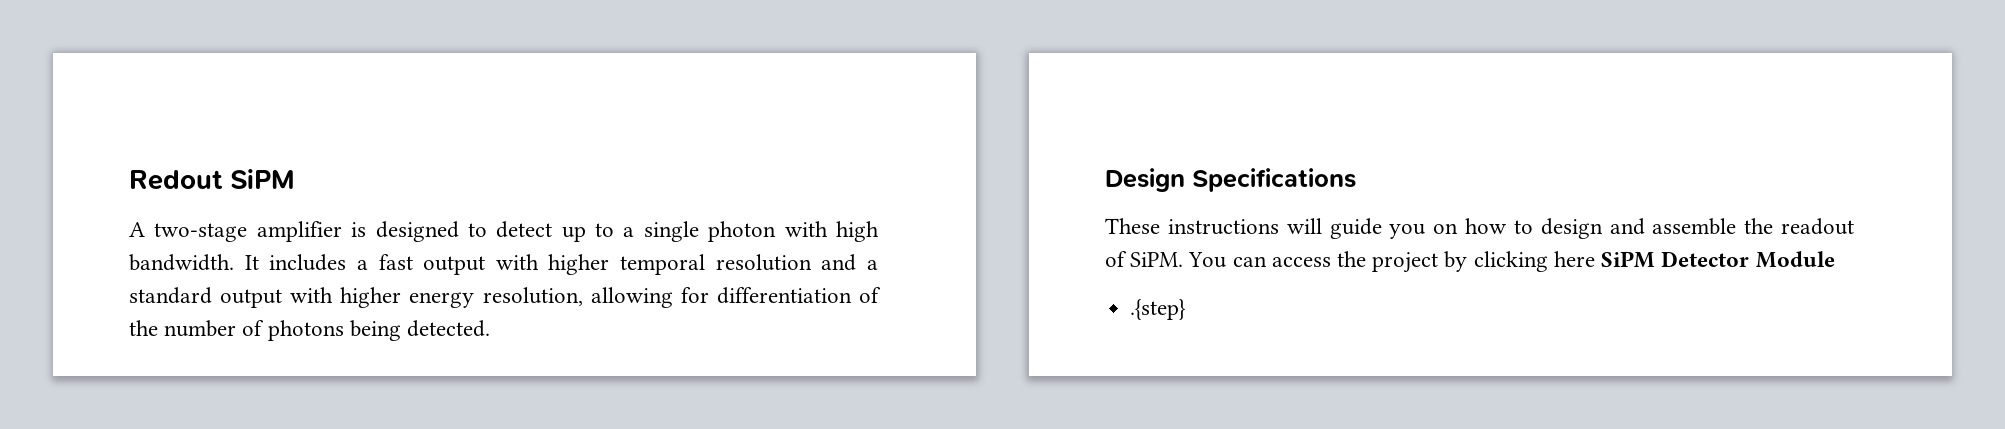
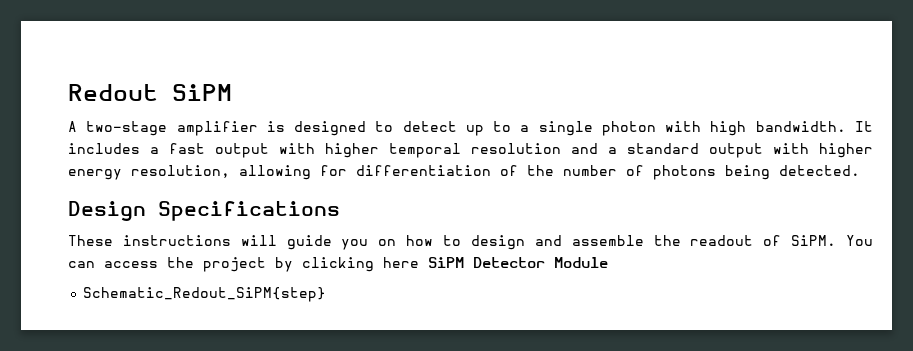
- .{step}
+ Schematic_Redout_SiPM{step}

